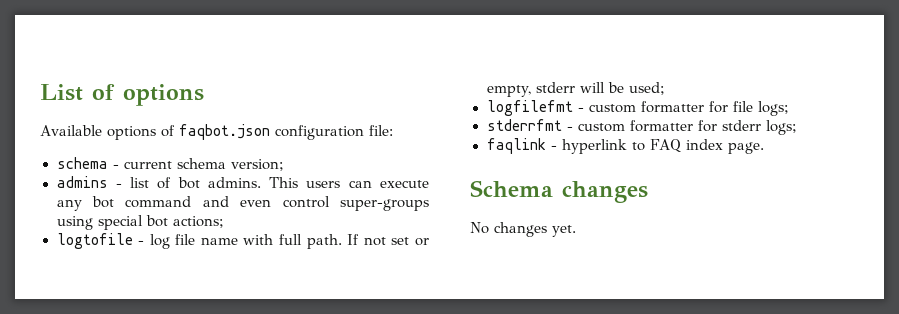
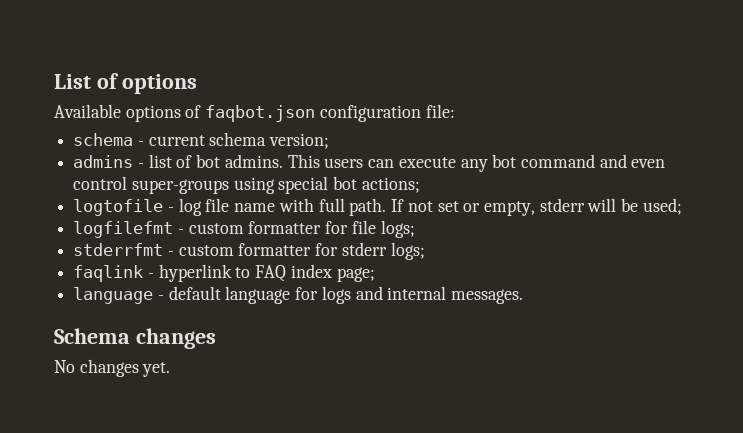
- faqlink - hyperlink to FAQ index page.
+ faqlink - hyperlink to FAQ index page;
+ language - default language for logs and internal messages.

